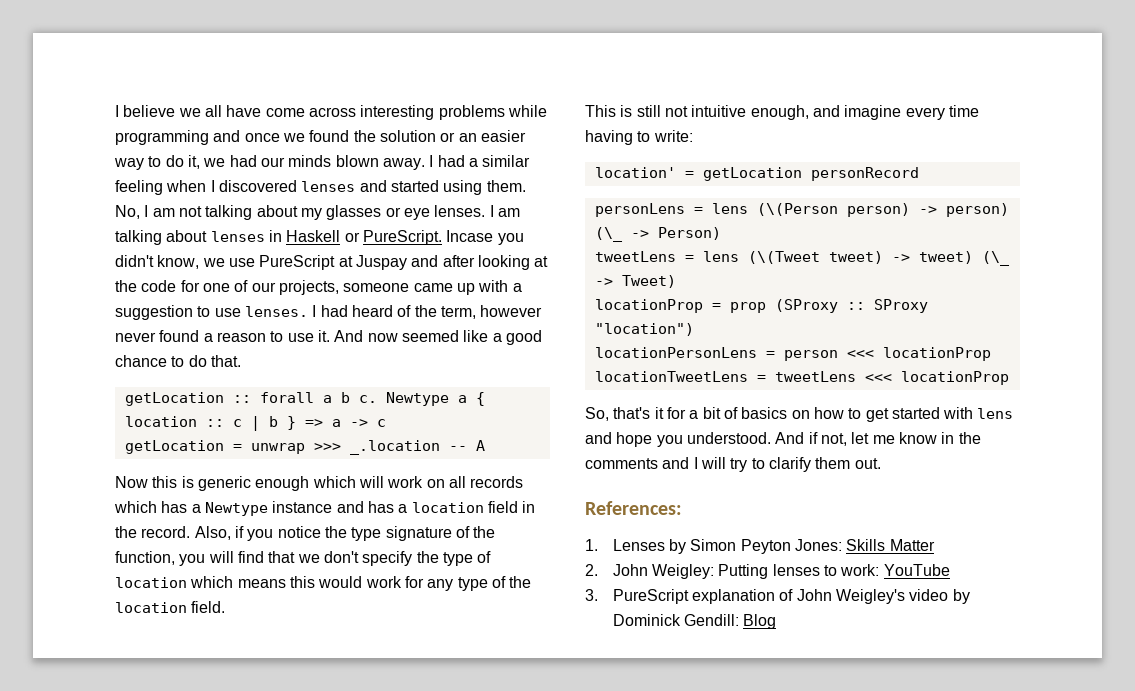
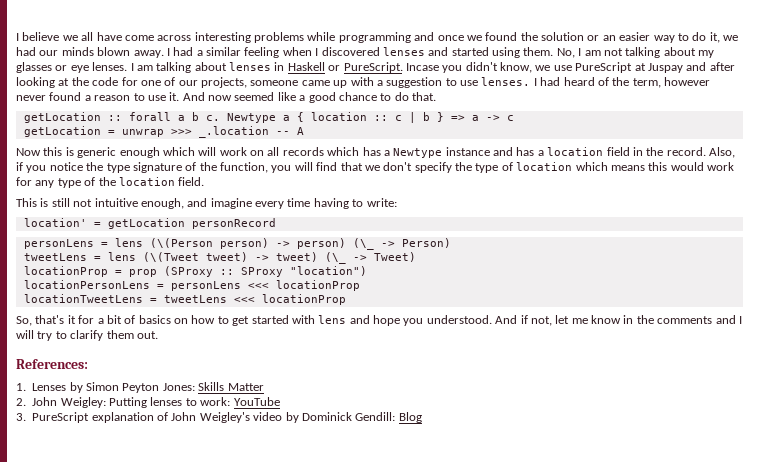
- locationPersonLens = person <<< locationProp
+ locationPersonLens = personLens <<< locationProp

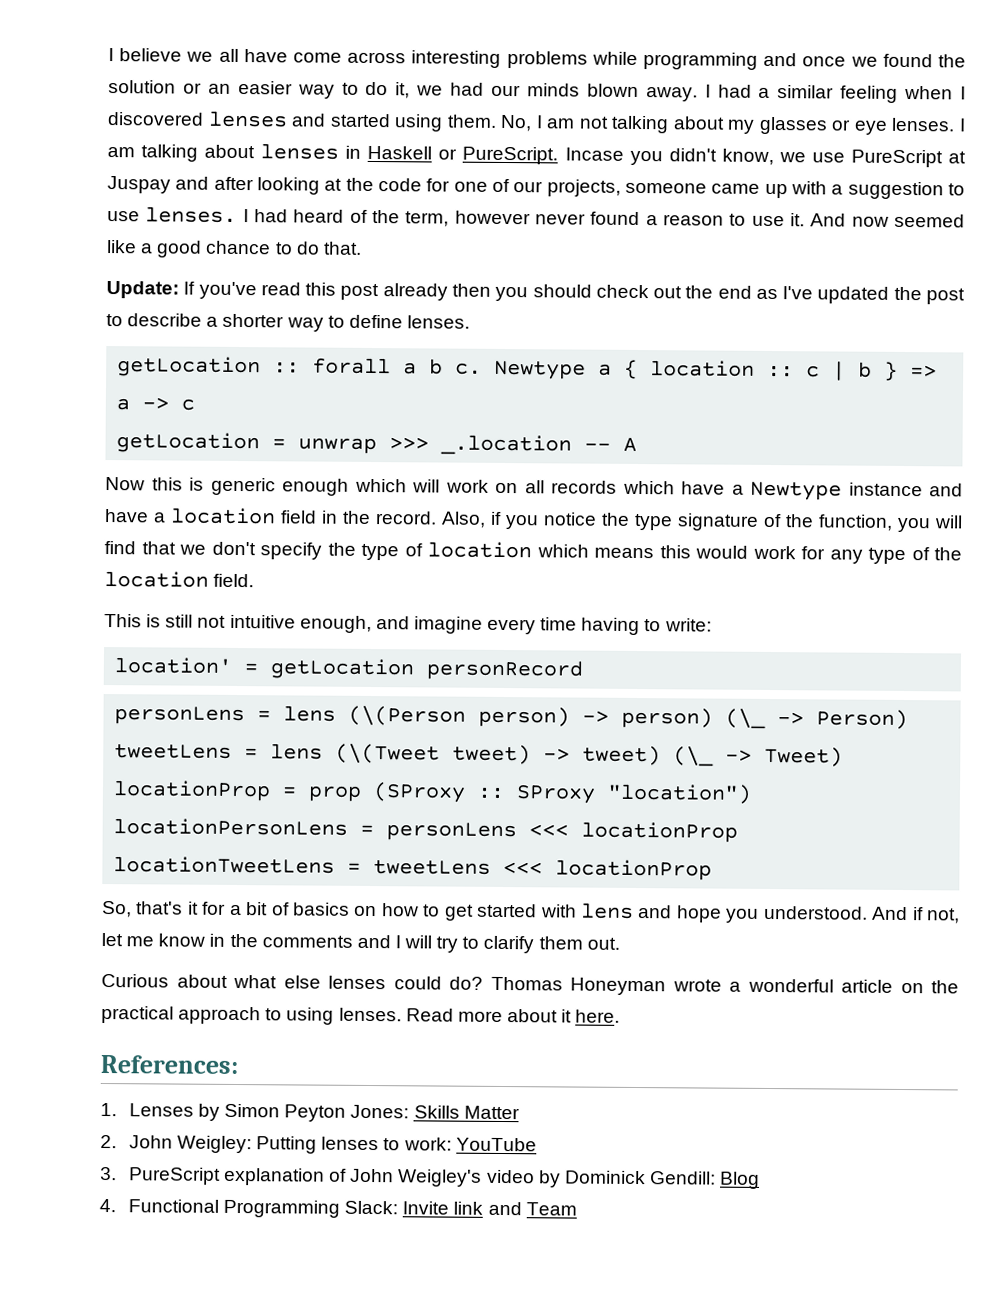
+ Update: If you've read this post already then you should check out the end as I've updated the post to describe a shorter way to define lenses.
- Now this is generic enough which will work on all records which has a Newtype instance and has a location field in the record.
+ Now this is generic enough which will work on all records which have a Newtype instance and have a location field in the record.
+ Curious about what else lenses could do? Thomas Honeyman wrote a wonderful article on the practical approach to using lenses. Read more about it here.
+ 4. Functional Programming Slack: Invite link and Team

